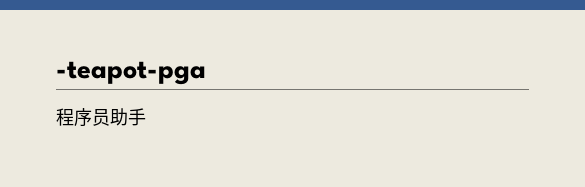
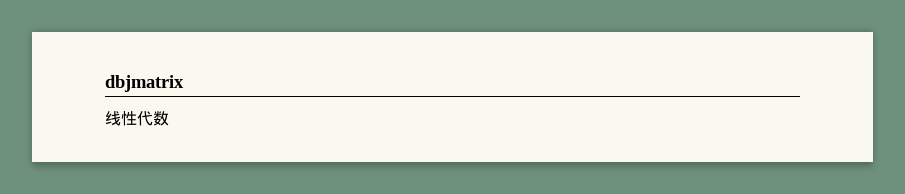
- -teapot-pga
- 程序员助手
+ dbjmatrix
+ 线性代数

